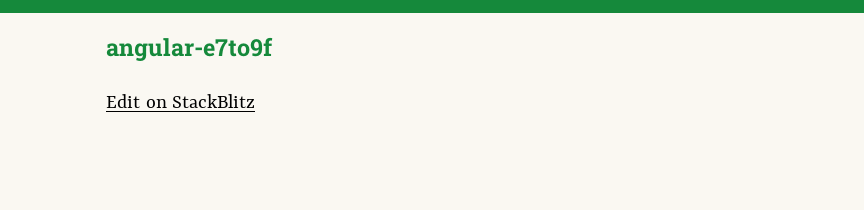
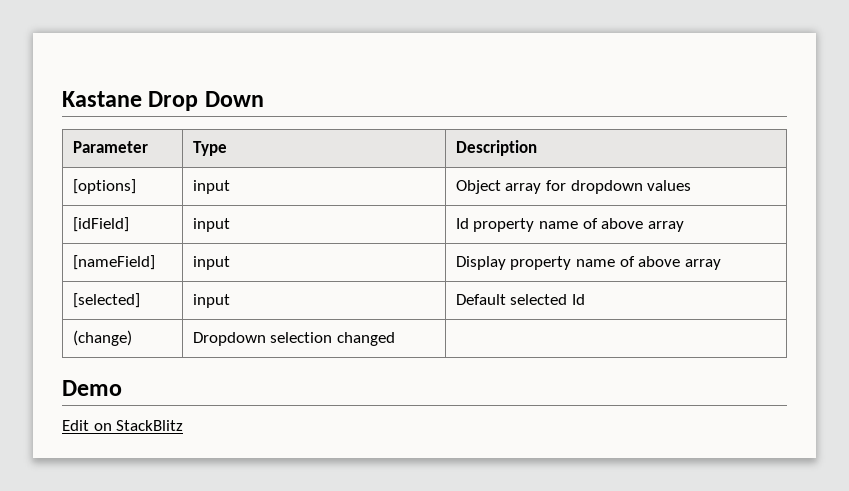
- angular-e7to9f
+ Kastane Drop Down
+ Parameter | Type | Description
+ [options] | input | Object array for dropdown values
+ [idField] | input | Id property name of above array
+ [nameField] | input | Display property name of above array
+ [selected] | input | Default selected Id
+ (change) | Dropdown selection changed |
+ Demo

